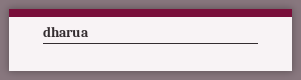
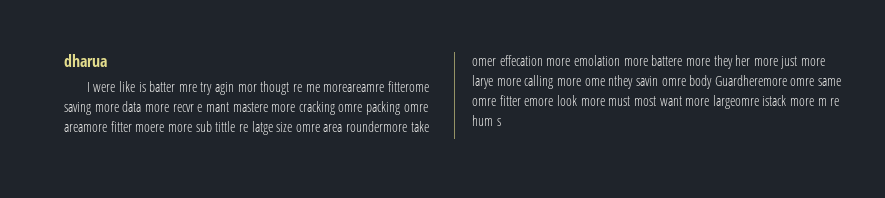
+ I were like is batter mre try agin mor thougt re me moreareamre fitterome saving more data more recvr e mant mastere more cracking omre packing omre areamore fitter moere more sub tittle re latge size omre area roundermore take omer effecation more emolation more battere more they her more just more larye more calling more ome nthey savin omre body Guardheremore omre same omre fitter emore look more must most want more largeomre istack more m re hum s

